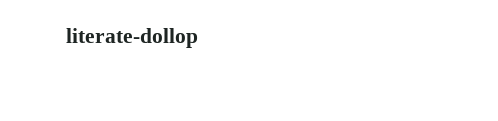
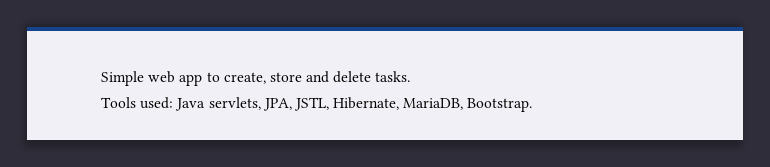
- literate-dollop
+ Simple web app to create, store and delete tasks.
+ Tools used: Java servlets, JPA, JSTL, Hibernate, MariaDB, Bootstrap.

